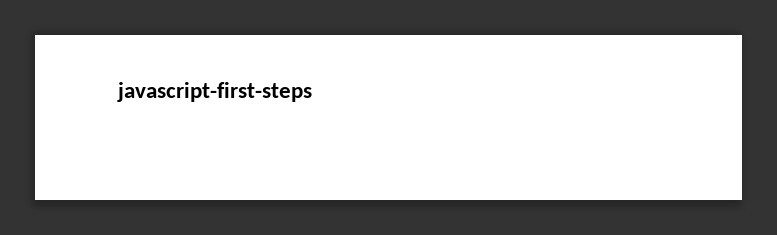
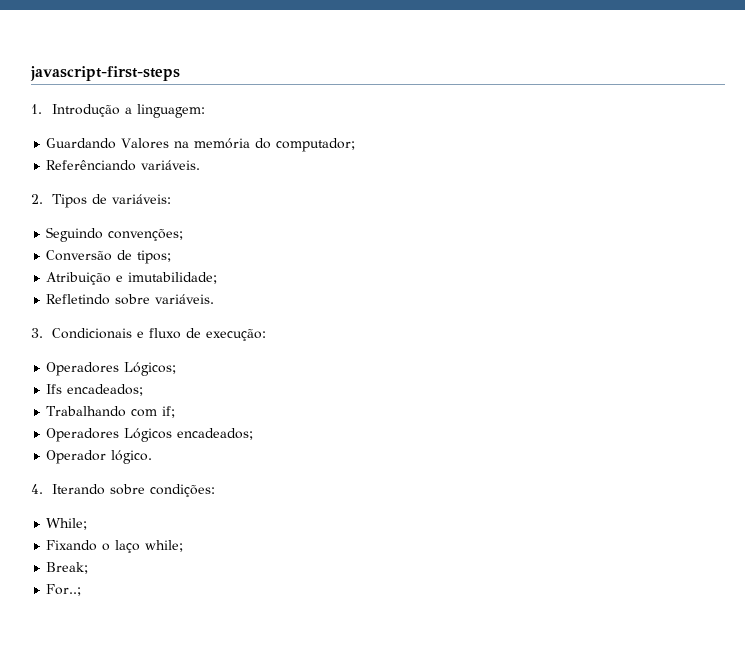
+ 1. Introdução a linguagem:
+ Guardando Valores na memória do computador;
+ Referênciando variáveis.
+ 2. Tipos de variáveis:
+ Seguindo convenções;
+ Conversão de tipos;
+ Atribuição e imutabilidade;
+ Refletindo sobre variáveis.
+ 3. Condicionais e fluxo de execução:
+ Operadores Lógicos;
+ Ifs encadeados;
+ Trabalhando com if;
+ Operadores Lógicos encadeados;
+ Operador lógico.
+ 4. Iterando sobre condições:
+ While;
+ Fixando o laço while;
+ Break;
+ For..;

